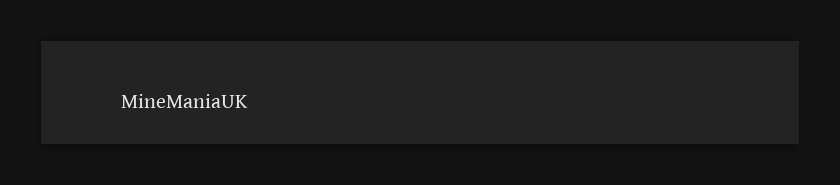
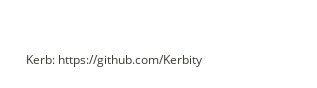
- MineManiaUK
+ Kerb: https://github.com/Kerbity

